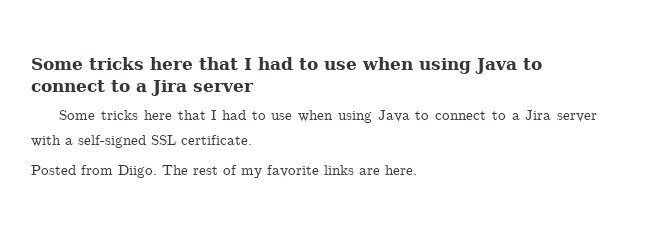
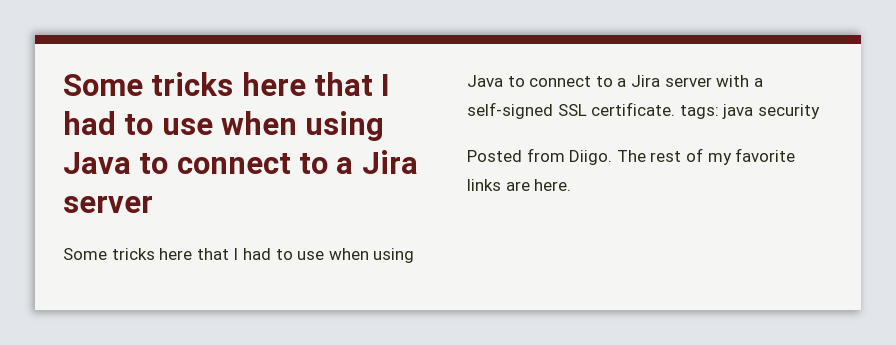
- Some tricks here that I had to use when using Java to connect to a Jira server with a self-signed SSL certificate.
+ Some tricks here that I had to use when using Java to connect to a Jira server with a self-signed SSL certificate. tags: java security

